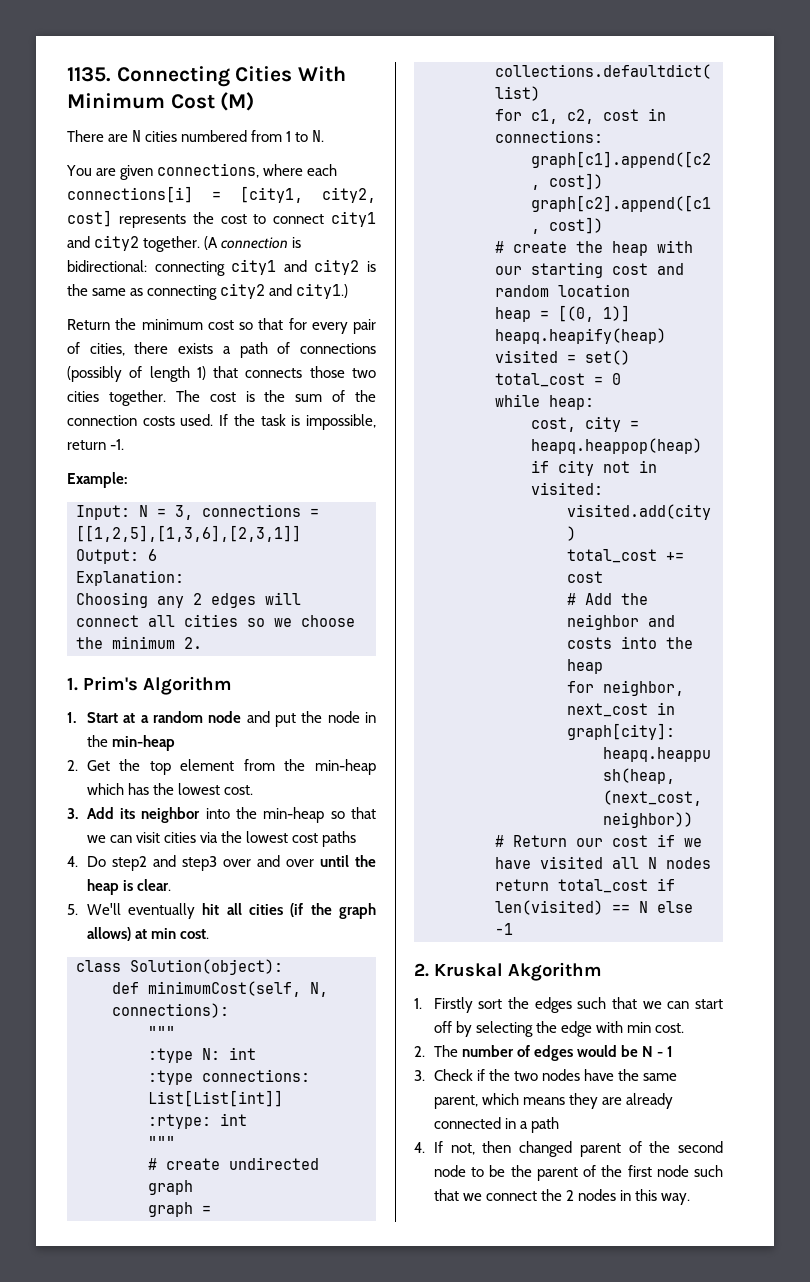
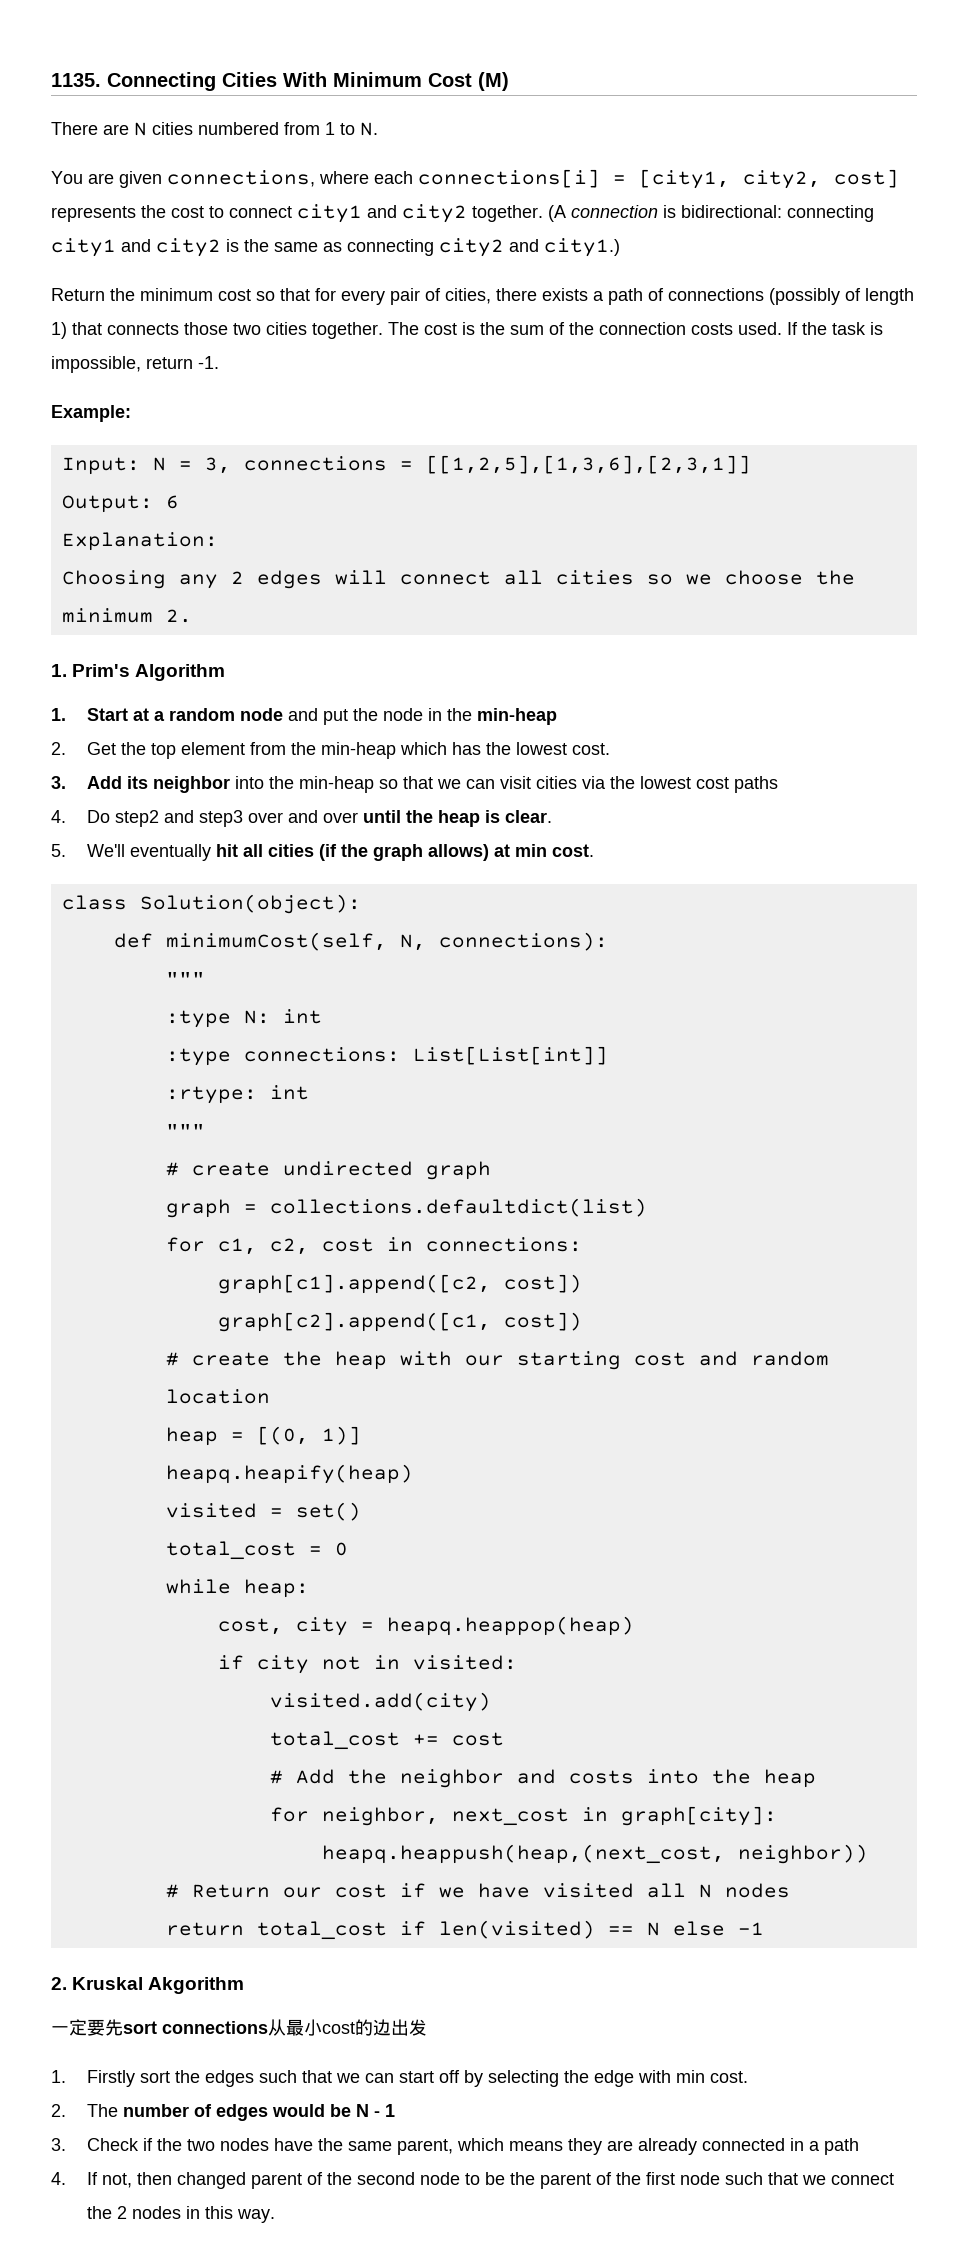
+ 一定要先sort connections从最小cost的边出发

